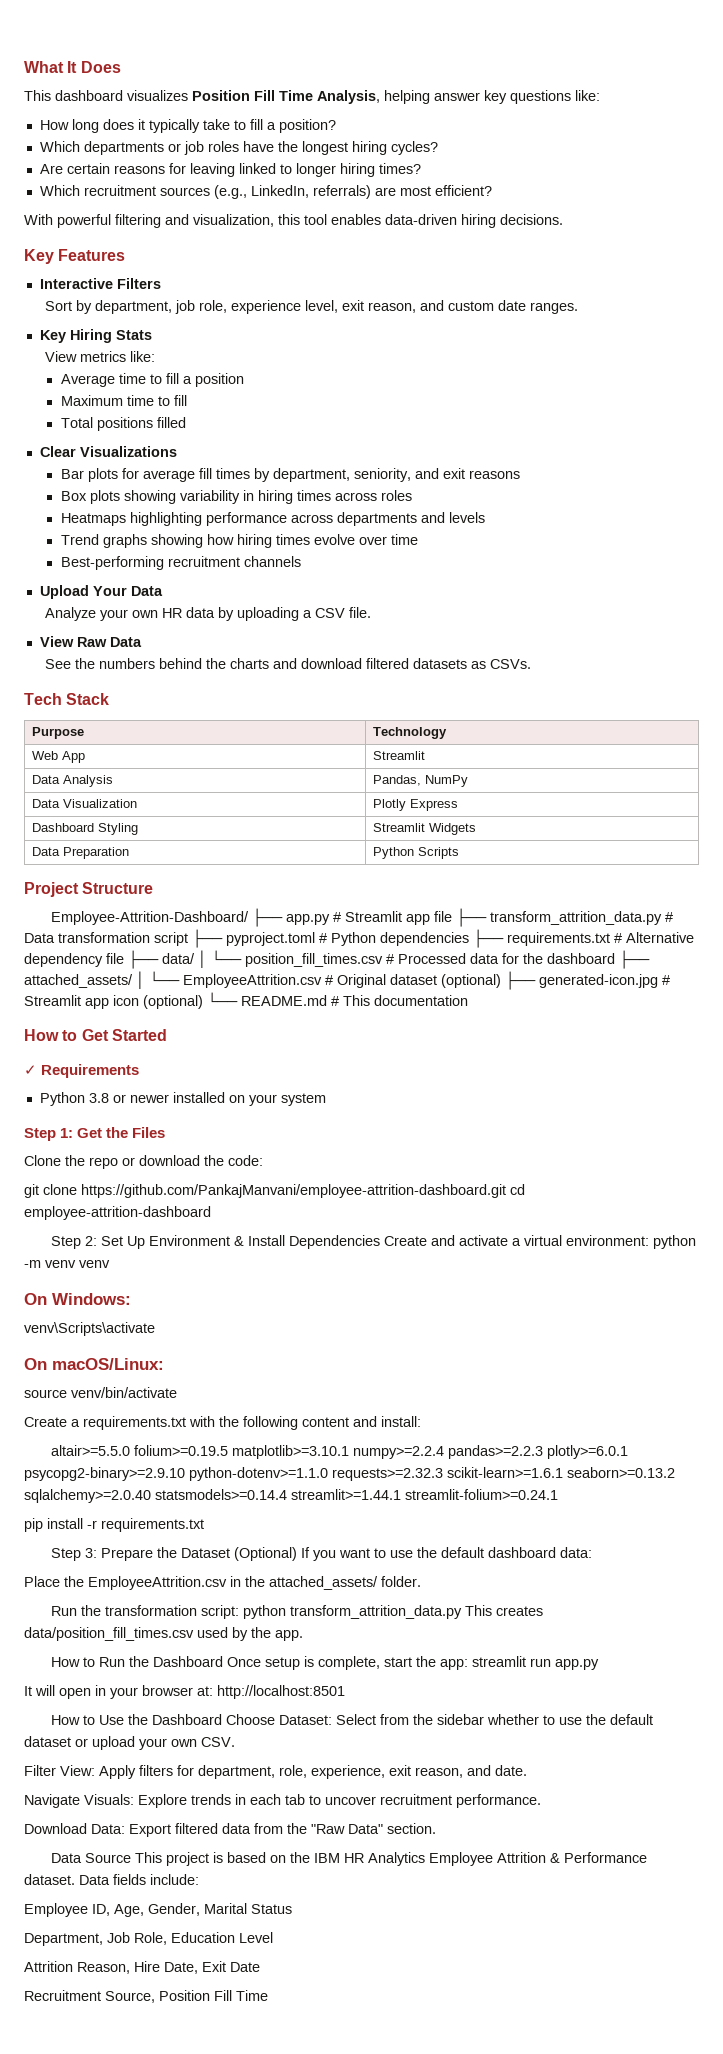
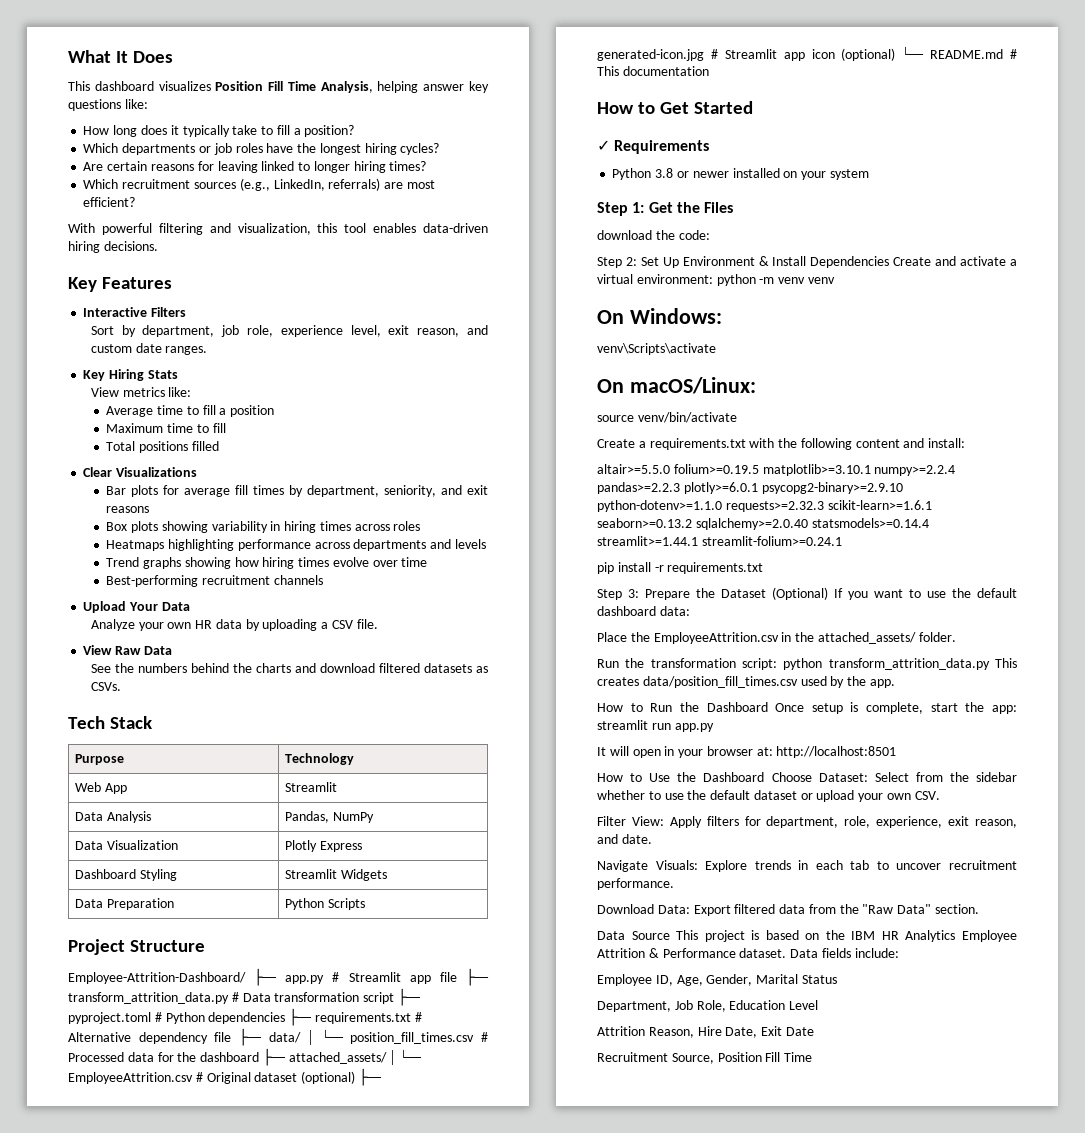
- Clone the repo or download the code:
+ download the code:
- git clone https://github.com/PankajManvani/employee-attrition-dashboard.git cd employee-attrition-dashboard

